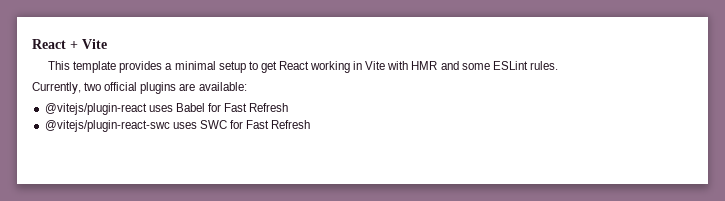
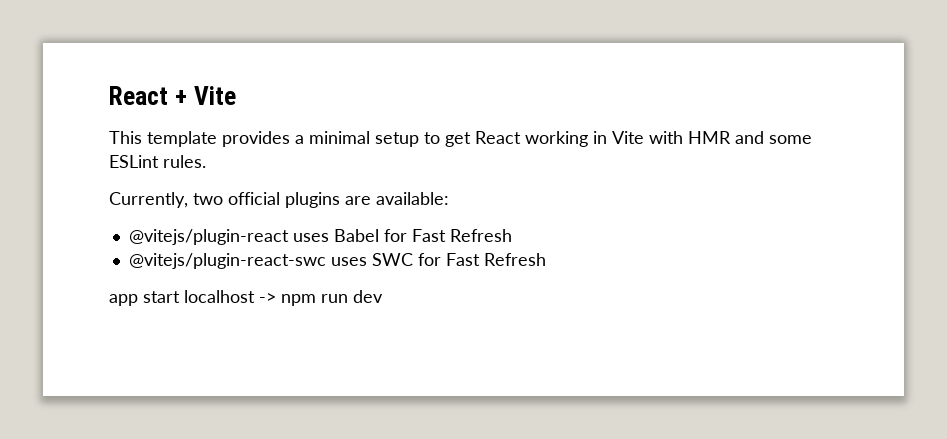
+ app start localhost -> npm run dev

